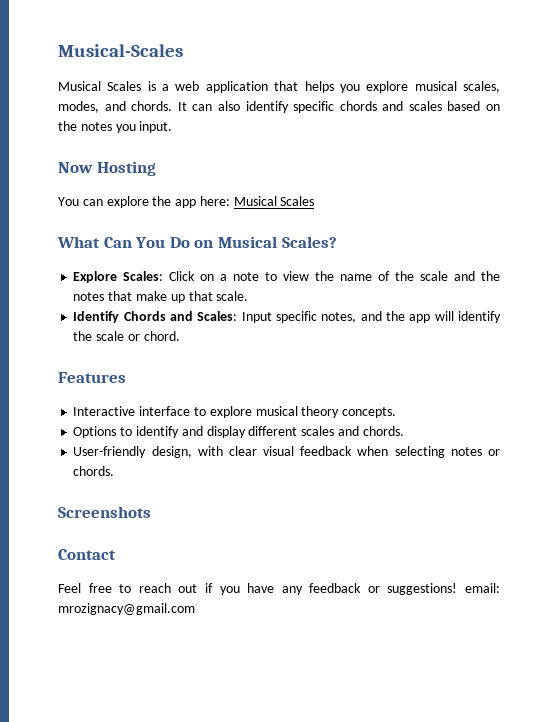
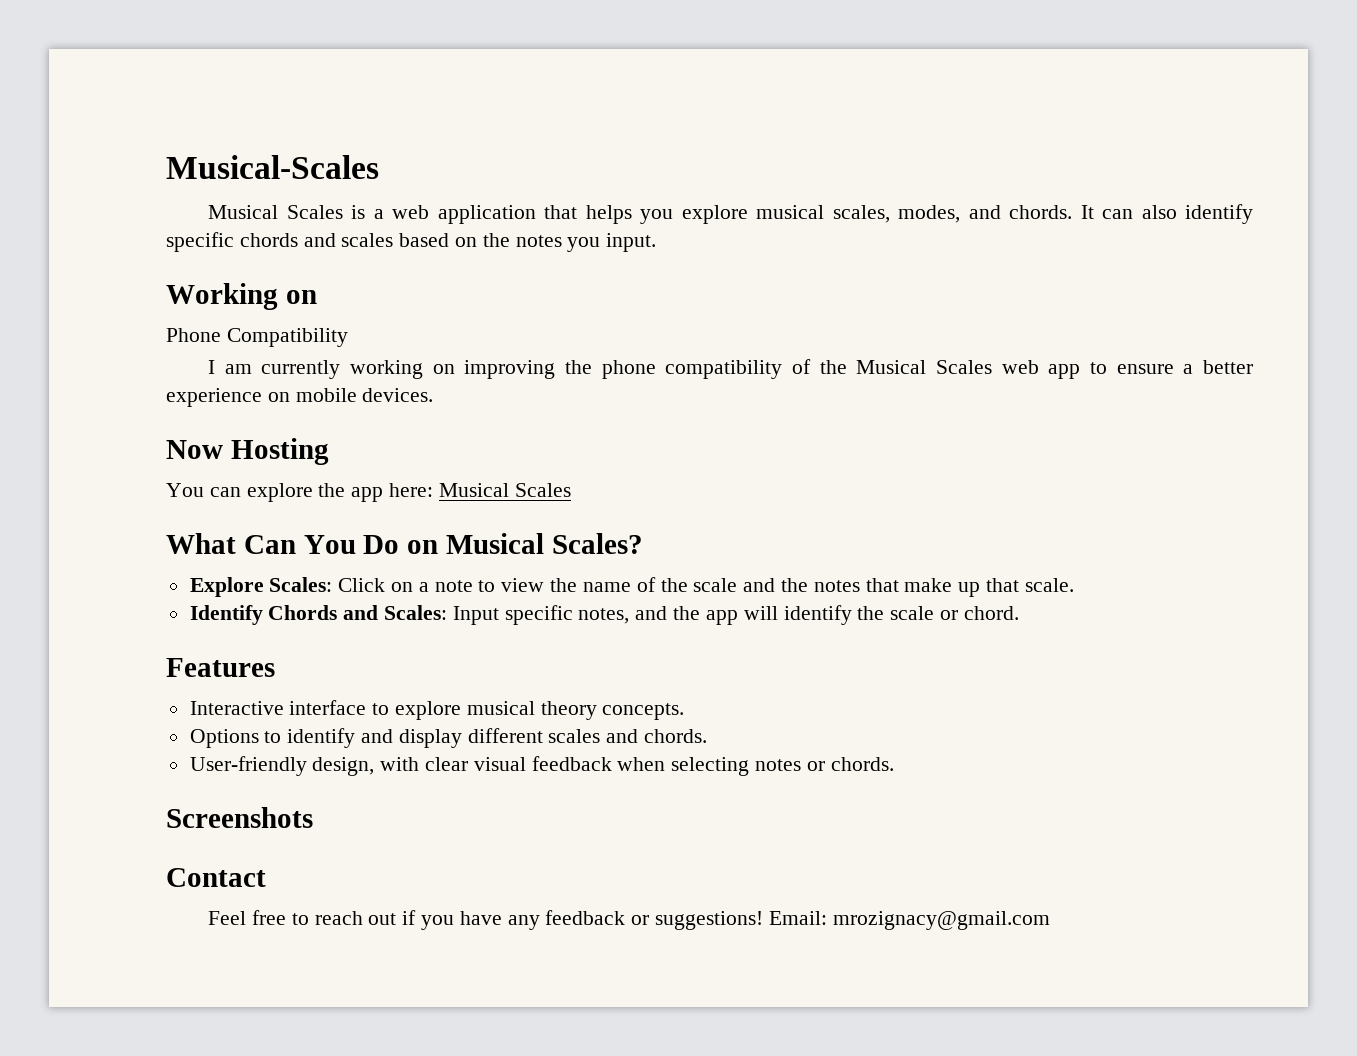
+ Working on
+ Phone Compatibility
+ I am currently working on improving the phone compatibility of the Musical Scales web app to ensure a better experience on mobile devices.
- Feel free to reach out if you have any feedback or suggestions! email: mrozignacy@gmail.com
+ Feel free to reach out if you have any feedback or suggestions! Email: mrozignacy@gmail.com

